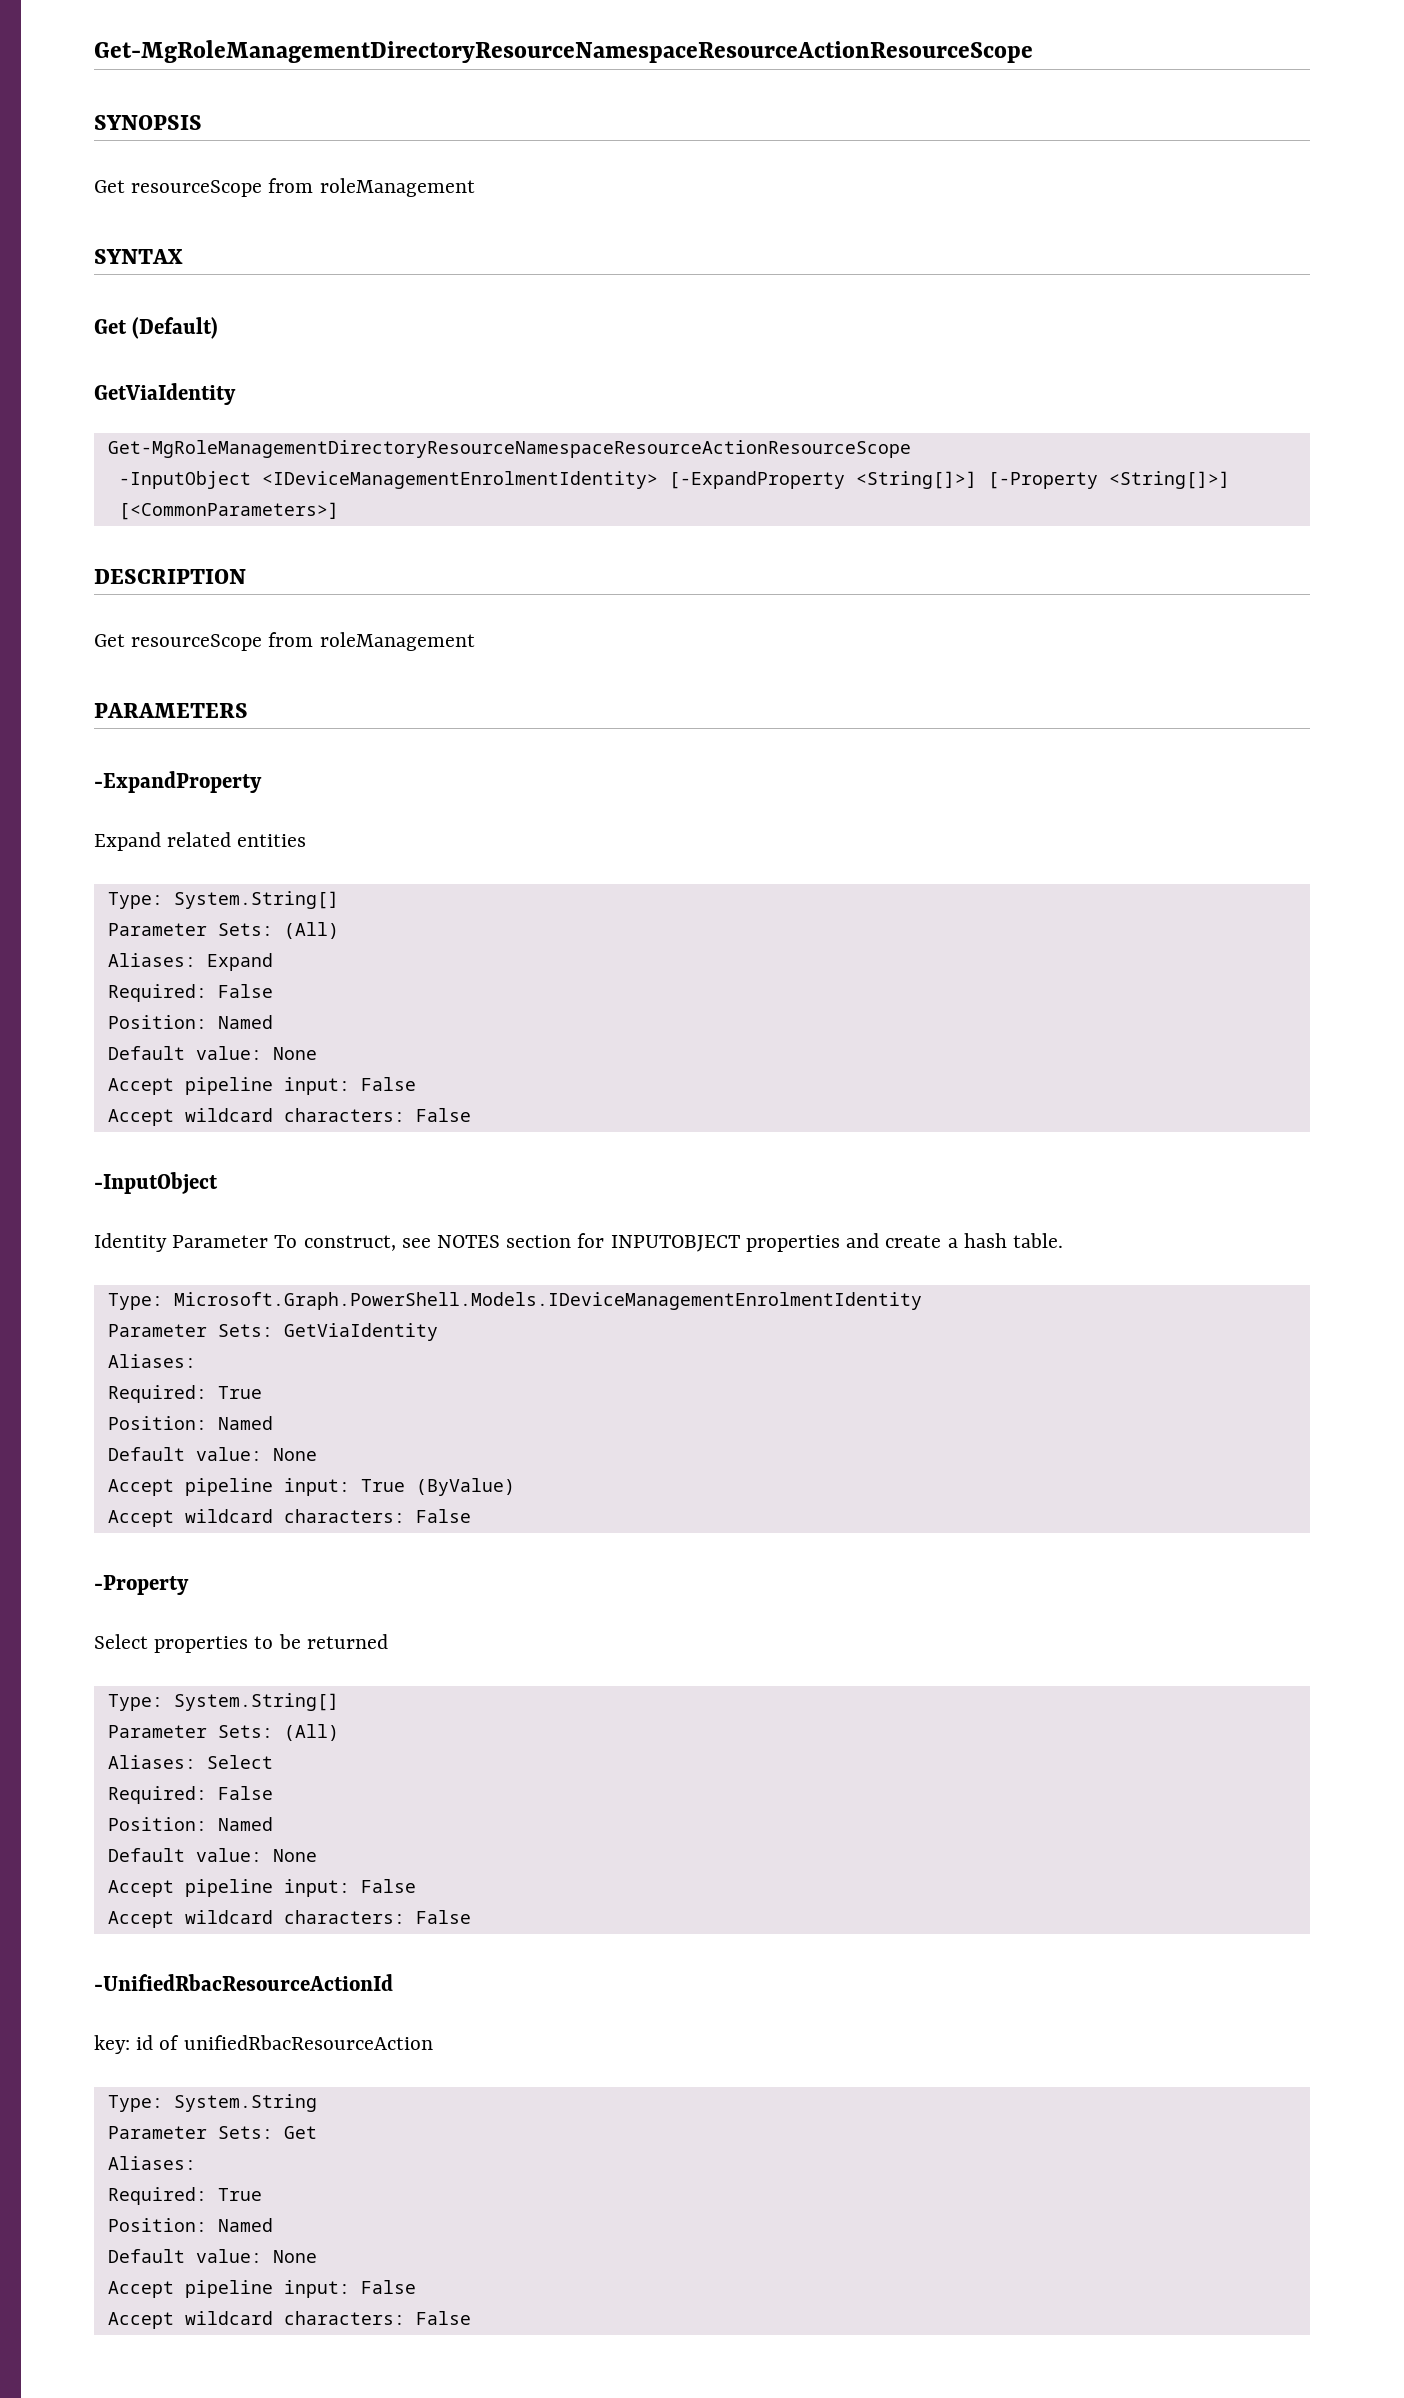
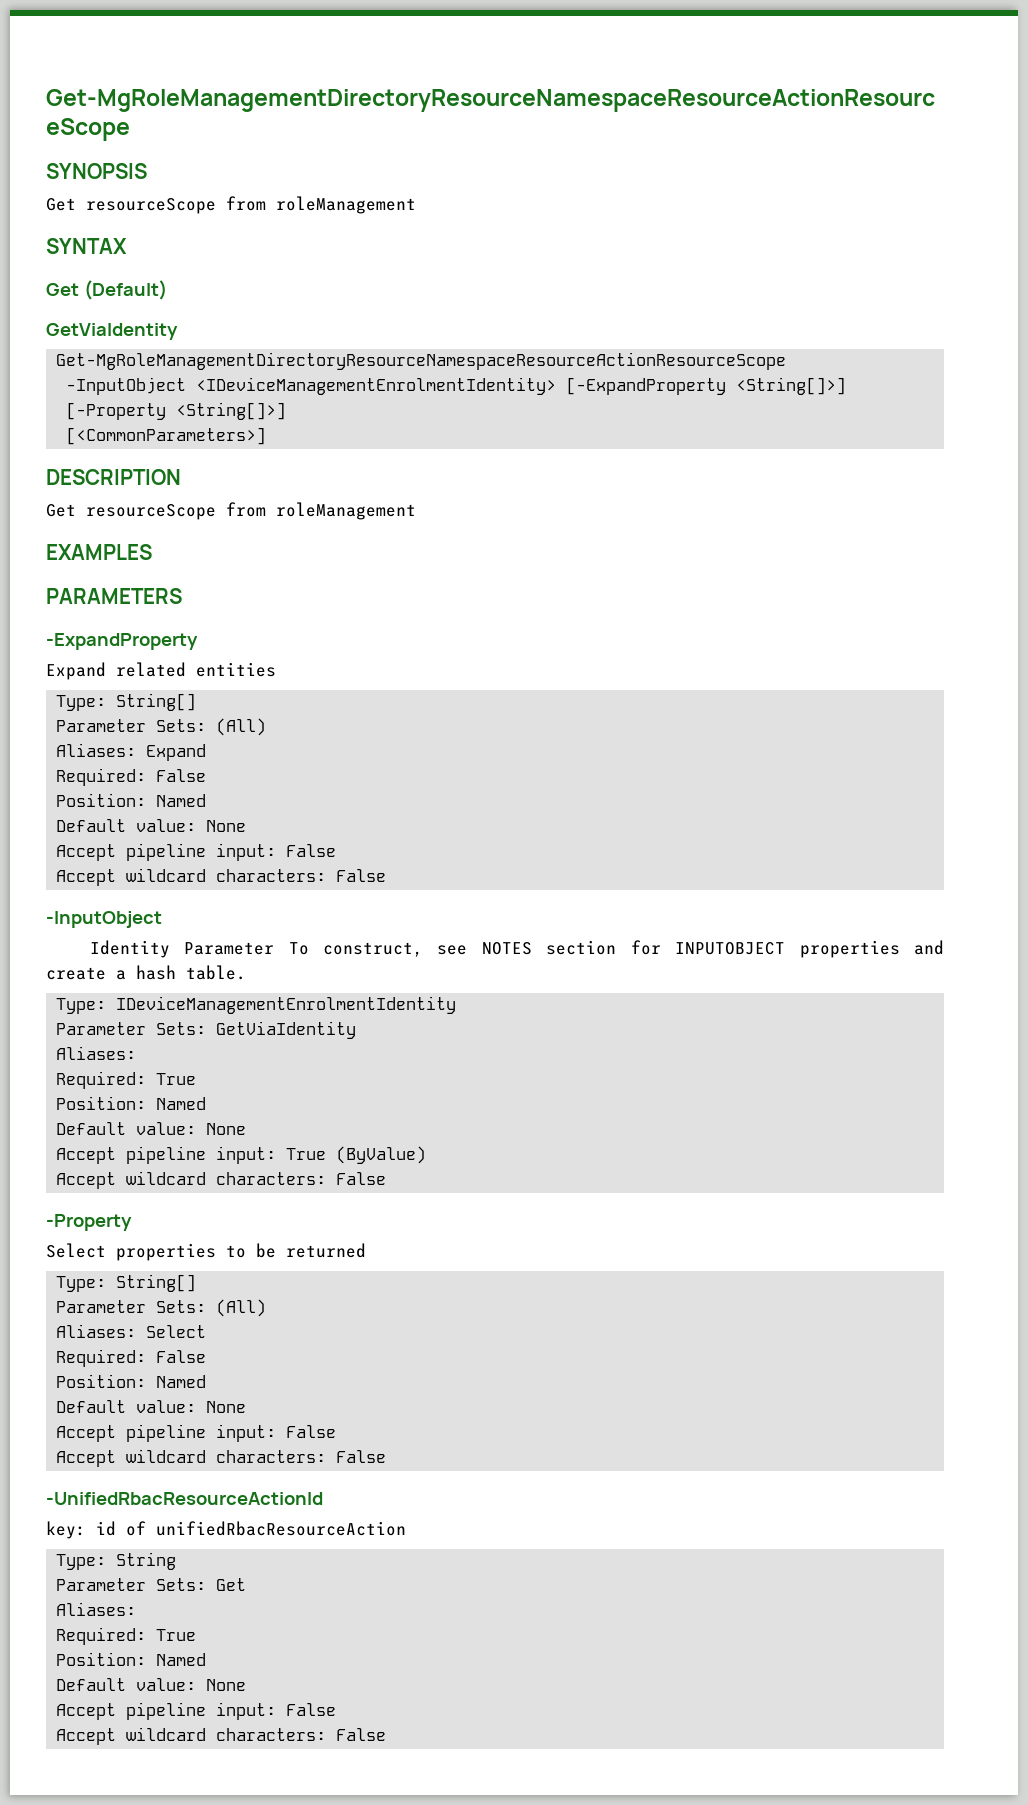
+ EXAMPLES
  Expand related entities
- Type: System.String[]
+ Type: String[]
- Type: Microsoft.Graph.PowerShell.Models.IDeviceManagementEnrolmentIdentity
+ Type: IDeviceManagementEnrolmentIdentity
  Select properties to be returned
- Type: System.String[]
+ Type: String[]
- Type: System.String
+ Type: String

